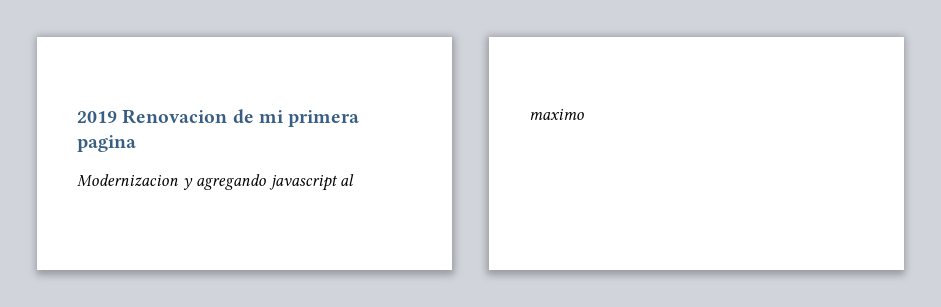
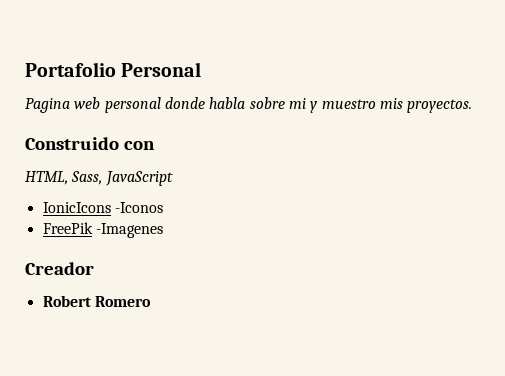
- 2019 Renovacion de mi primera pagina
- Modernizacion y agregando javascript al maximo
+ Portafolio Personal
+ Pagina web personal donde habla sobre mi y muestro mis proyectos.
+ Construido con
+ HTML, Sass, JavaScript
+ IonicIcons -Iconos
+ FreePik -Imagenes
+ Creador
+ Robert Romero

